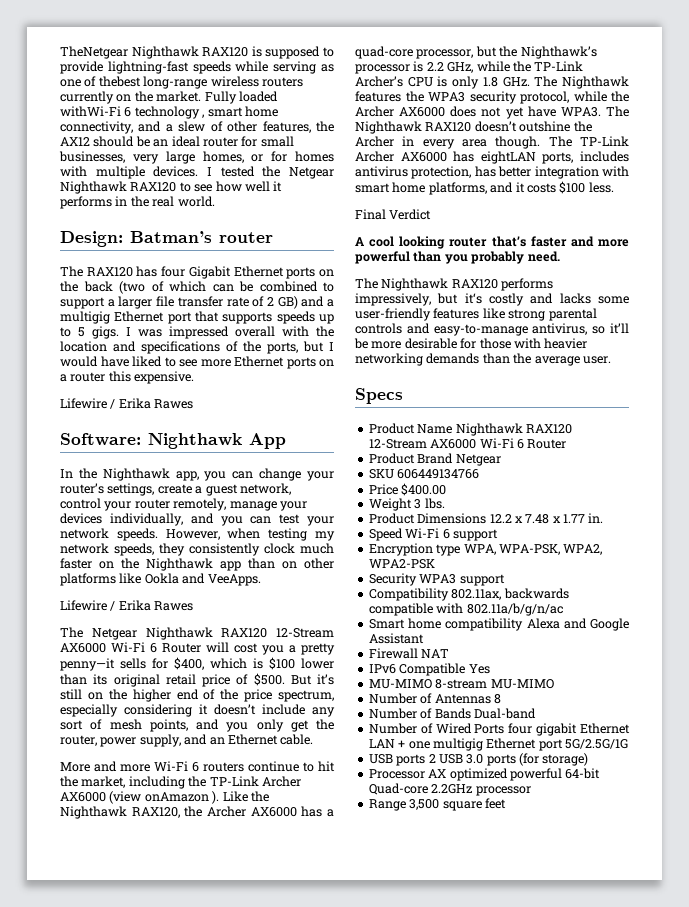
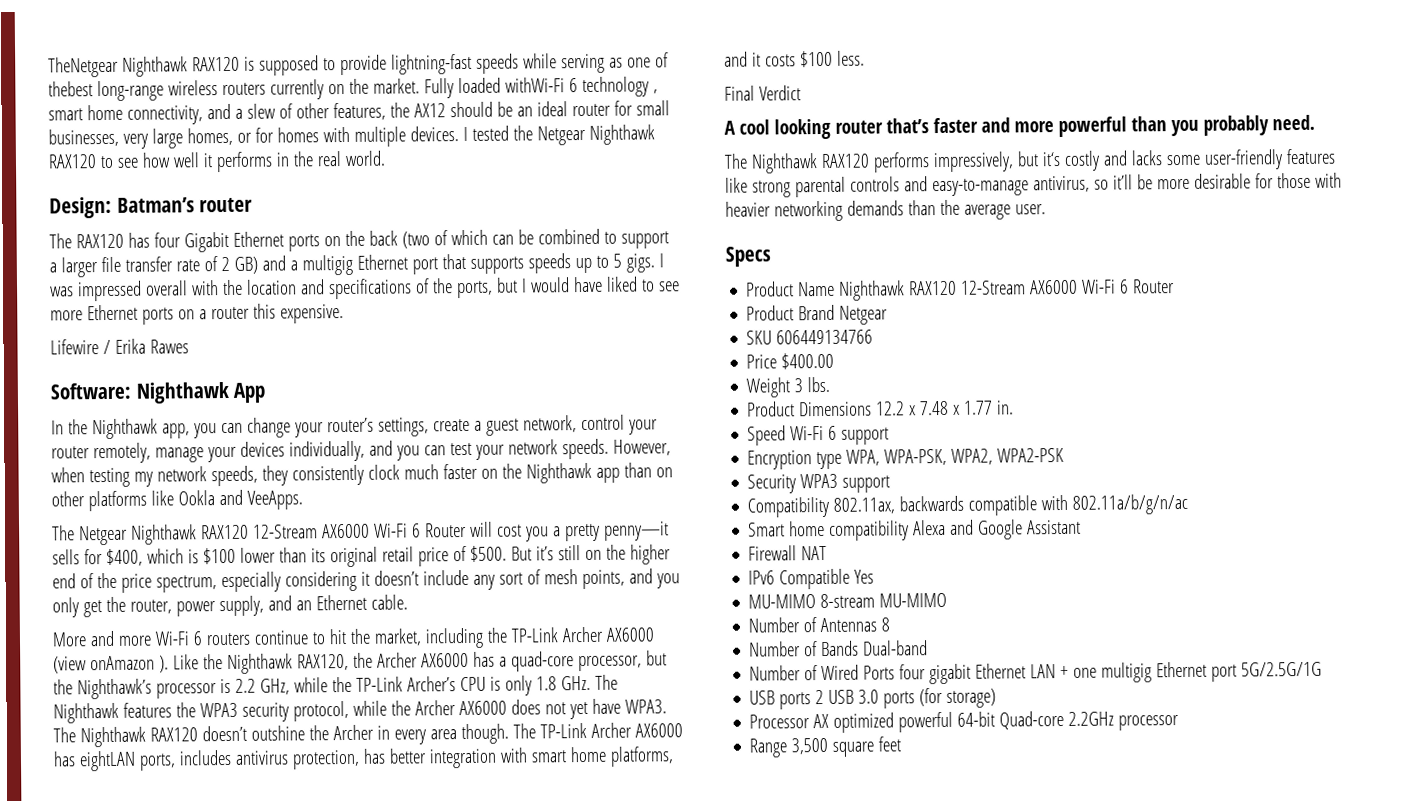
  However, when testing my network speeds, they consistently clock much faster on the Nighthawk app than on other platforms like Ookla and VeeApps.
- Lifewire / Erika Rawes

